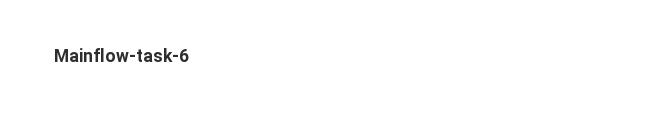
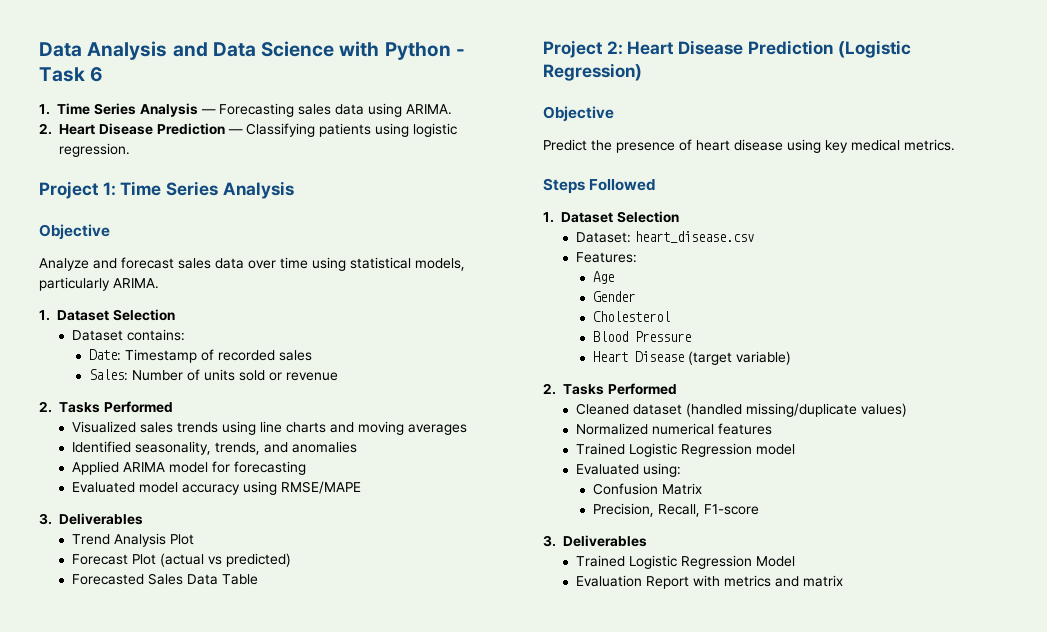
- Mainflow-task-6
+ Data Analysis and Data Science with Python - Task 6
+ 1. Time Series Analysis — Forecasting sales data using ARIMA.
+ 2. Heart Disease Prediction — Classifying patients using logistic regression.
+ Project 1: Time Series Analysis
+ Objective
+ Analyze and forecast sales data over time using statistical models, particularly ARIMA.
+ 1. Dataset Selection
+ Dataset contains:
+ Date: Timestamp of recorded sales
+ Sales: Number of units sold or revenue
+ 2. Tasks Performed
+ Visualized sales trends using line charts and moving averages
+ Identified seasonality, trends, and anomalies
+ Applied ARIMA model for forecasting
+ Evaluated model accuracy using RMSE/MAPE
+ 3. Deliverables
+ Trend Analysis Plot
+ Forecast Plot (actual vs predicted)
+ Forecasted Sales Data Table
+ Project 2: Heart Disease Prediction (Logistic Regression)
+ Objective
+ Predict the presence of heart disease using key medical metrics.
+ Steps Followed
+ 1. Dataset Selection
+ Dataset: heart_disease.csv
+ Features:
+ Age
+ Gender
+ Cholesterol
+ Blood Pressure
+ Heart Disease (target variable)
+ 2. Tasks Performed
+ Cleaned dataset (handled missing/duplicate values)
+ Normalized numerical features
+ Trained Logistic Regression model
+ Evaluated using:
+ Confusion Matrix
+ Precision, Recall, F1-score
+ 3. Deliverables
+ Trained Logistic Regression Model
+ Evaluation Report with metrics and matrix

